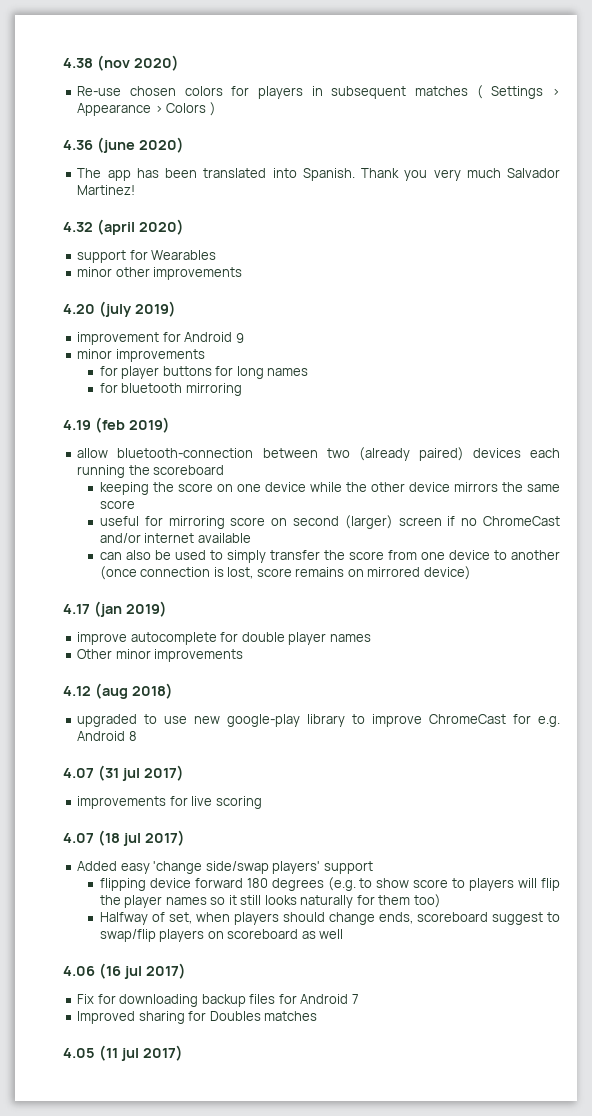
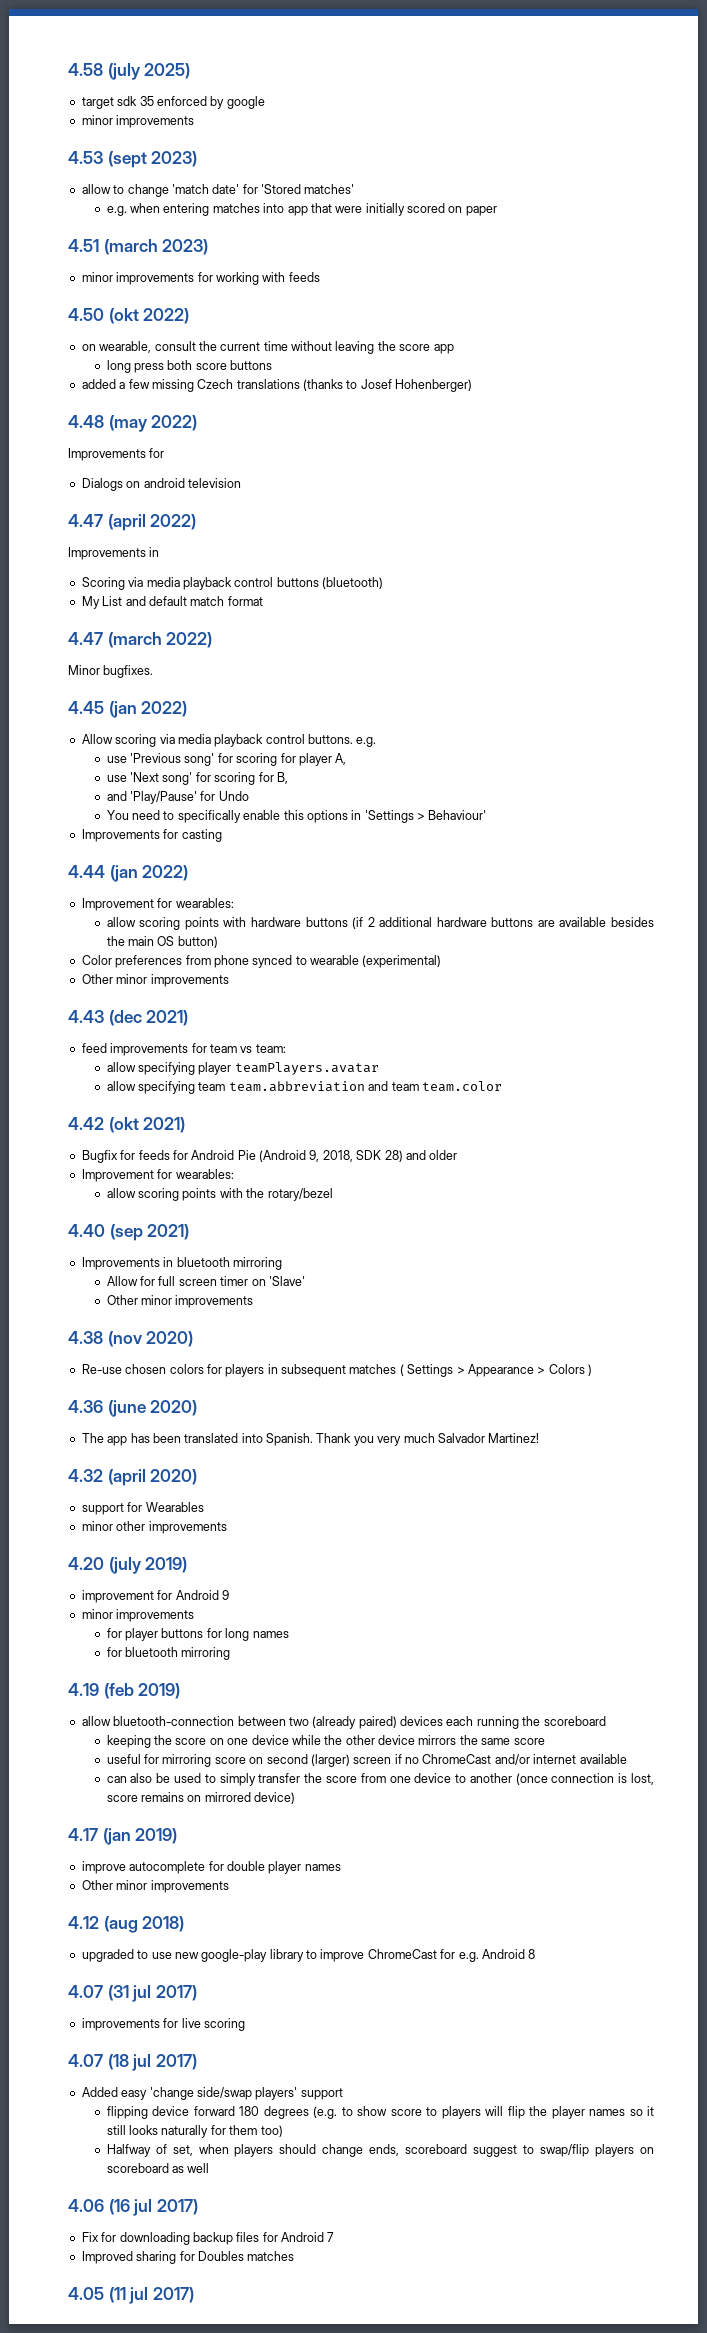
+ 4.58 (july 2025)
+ target sdk 35 enforced by google
+ minor improvements
+ 4.53 (sept 2023)
+ allow to change 'match date' for 'Stored matches'
+ e.g. when entering matches into app that were initially scored on paper
+ 4.51 (march 2023)
+ minor improvements for working with feeds
+ 4.50 (okt 2022)
+ on wearable, consult the current time without leaving the score app
+ long press both score buttons
+ added a few missing Czech translations (thanks to Josef Hohenberger)
+ 4.48 (may 2022)
+ Improvements for
+ Dialogs on android television
+ 4.47 (april 2022)
+ Improvements in
+ Scoring via media playback control buttons (bluetooth)
+ My List and default match format
+ 4.47 (march 2022)
+ Minor bugfixes.
+ 4.45 (jan 2022)
+ Allow scoring via media playback control buttons. e.g.
+ use 'Previous song' for scoring for player A,
+ use 'Next song' for scoring for B,
+ and 'Play/Pause' for Undo
+ You need to specifically enable this options in 'Settings > Behaviour'
+ Improvements for casting
+ 4.44 (jan 2022)
+ Improvement for wearables:
+ allow scoring points with hardware buttons (if 2 additional hardware buttons are available besides the main OS button)
+ Color preferences from phone synced to wearable (experimental)
+ Other minor improvements
+ 4.43 (dec 2021)
+ feed improvements for team vs team:
+ allow specifying player teamPlayers.avatar
+ allow specifying team team.abbreviation and team team.color
+ 4.42 (okt 2021)
+ Bugfix for feeds for Android Pie (Android 9, 2018, SDK 28) and older
+ Improvement for wearables:
+ allow scoring points with the rotary/bezel
+ 4.40 (sep 2021)
+ Improvements in bluetooth mirroring
+ Allow for full screen timer on 'Slave'
+ Other minor improvements

